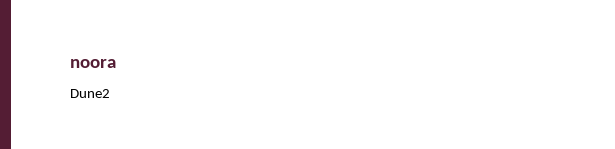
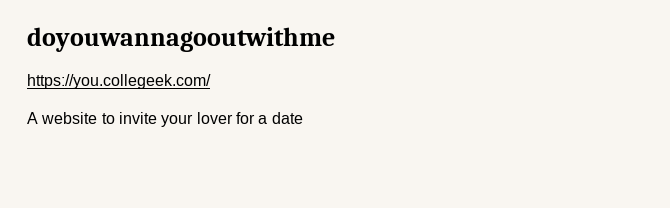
- noora
- Dune2
+ doyouwannagooutwithme
+ https://you.collegeek.com/
+ A website to invite your lover for a date

